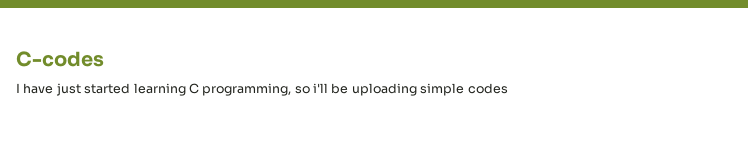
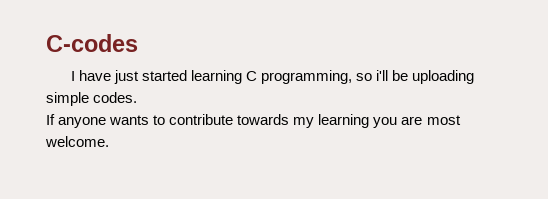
- I have just started learning C programming, so i'll be uploading simple codes
+ I have just started learning C programming, so i'll be uploading simple codes.
+ If anyone wants to contribute towards my learning you are most welcome.

